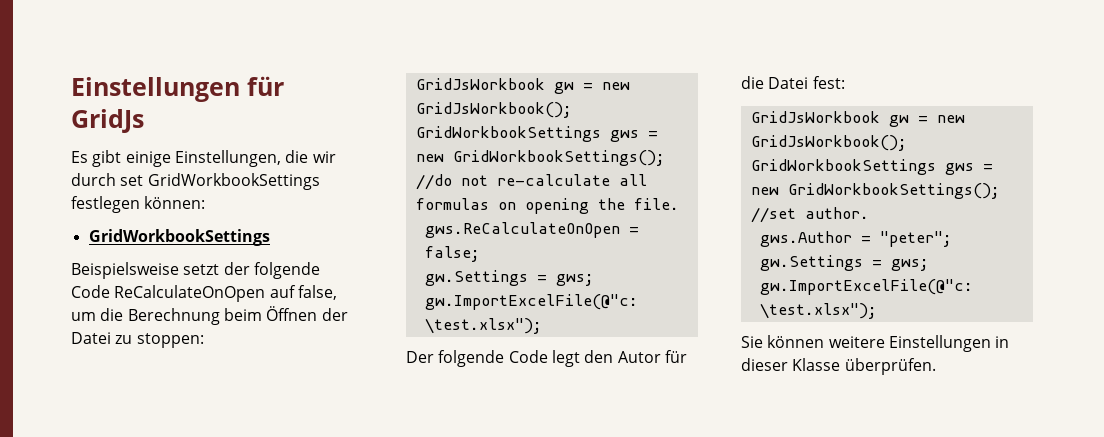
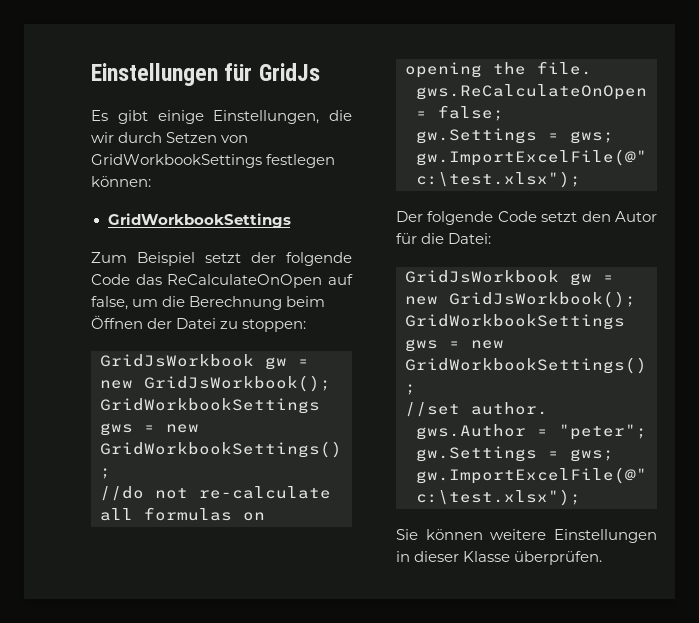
- Es gibt einige Einstellungen, die wir durch set GridWorkbookSettings festlegen können:
+ Es gibt einige Einstellungen, die wir durch Setzen von GridWorkbookSettings festlegen können:
- Beispielsweise setzt der folgende Code ReCalculateOnOpen auf false, um die Berechnung beim Öffnen der Datei zu stoppen:
+ Zum Beispiel setzt der folgende Code das ReCalculateOnOpen auf false, um die Berechnung beim Öffnen der Datei zu stoppen:
- Der folgende Code legt den Autor für die Datei fest:
+ Der folgende Code setzt den Autor für die Datei:

